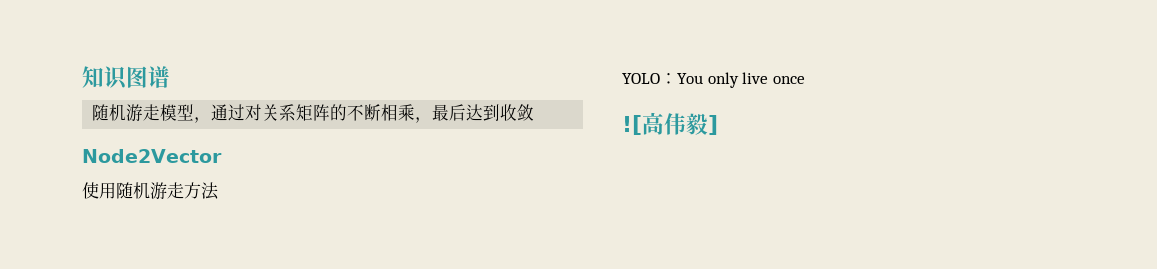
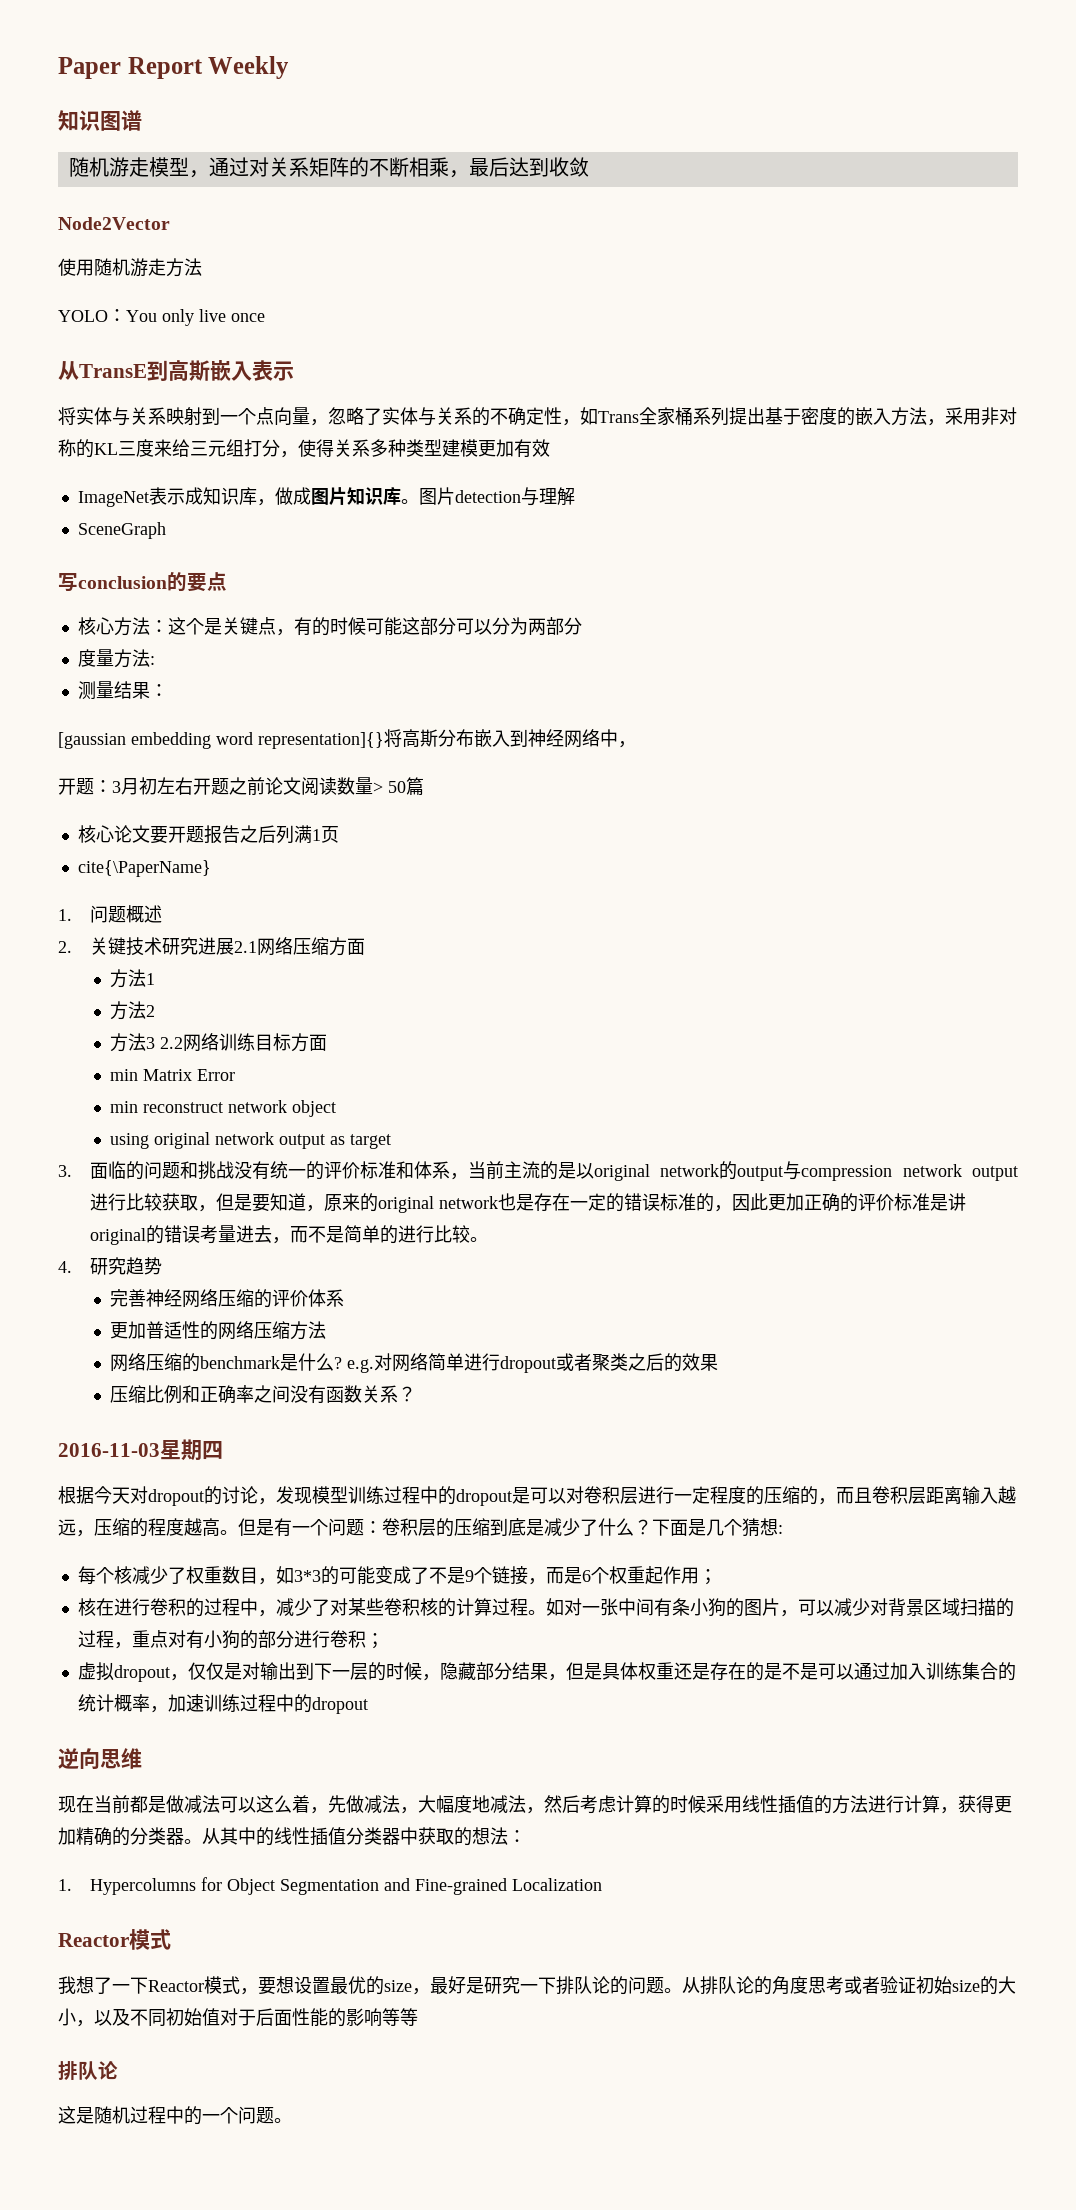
+ Paper Report Weekly
- ![高伟毅]
+ 从TransE到高斯嵌入表示
+ 将实体与关系映射到一个点向量，忽略了实体与关系的不确定性，如Trans全家桶系列提出基于密度的嵌入方法，采用非对称的KL三度来给三元组打分，使得关系多种类型建模更加有效
+ ImageNet表示成知识库，做成图片知识库。图片detection与理解
+ SceneGraph
+ 写conclusion的要点
+ 核心方法：这个是关键点，有的时候可能这部分可以分为两部分
+ 度量方法:
+ 测量结果：
+ [gaussian embedding word representation]{}将高斯分布嵌入到神经网络中，
+ 开题：3月初左右开题之前论文阅读数量> 50篇
+ 核心论文要开题报告之后列满1页
+ cite{\PaperName}
+ 1.问题概述
+ 2.关键技术研究进展2.1网络压缩方面
+ 方法1
+ 方法2
+ 方法3 2.2网络训练目标方面
+ min Matrix Error
+ min reconstruct network object
+ using original network output as target
+ 3.面临的问题和挑战没有统一的评价标准和体系，当前主流的是以original network的output与compression network output进行比较获取，但是要知道，原来的original network也是存在一定的错误标准的，因此更加正确的评价标准是讲original的错误考量进去，而不是简单的进行比较。
+ 4.研究趋势
+ 完善神经网络压缩的评价体系
+ 更加普适性的网络压缩方法
+ 网络压缩的benchmark是什么? e.g.对网络简单进行dropout或者聚类之后的效果
+ 压缩比例和正确率之间没有函数关系？
+ 2016-11-03星期四
+ 根据今天对dropout的讨论，发现模型训练过程中的dropout是可以对卷积层进行一定程度的压缩的，而且卷积层距离输入越远，压缩的程度越高。但是有一个问题：卷积层的压缩到底是减少了什么？下面是几个猜想:
+ 每个核减少了权重数目，如3*3的可能变成了不是9个链接，而是6个权重起作用；
+ 核在进行卷积的过程中，减少了对某些卷积核的计算过程。如对一张中间有条小狗的图片，可以减少对背景区域扫描的过程，重点对有小狗的部分进行卷积；
+ 虚拟dropout，仅仅是对输出到下一层的时候，隐藏部分结果，但是具体权重还是存在的是不是可以通过加入训练集合的统计概率，加速训练过程中的dropout
+ 逆向思维
+ 现在当前都是做减法可以这么着，先做减法，大幅度地减法，然后考虑计算的时候采用线性插值的方法进行计算，获得更加精确的分类器。从其中的线性插值分类器中获取的想法：
+ 1. Hypercolumns for Object Segmentation and Fine-grained Localization
+ Reactor模式
+ 我想了一下Reactor模式，要想设置最优的size，最好是研究一下排队论的问题。从排队论的角度思考或者验证初始size的大小，以及不同初始值对于后面性能的影响等等
+ 排队论
+ 这是随机过程中的一个问题。

